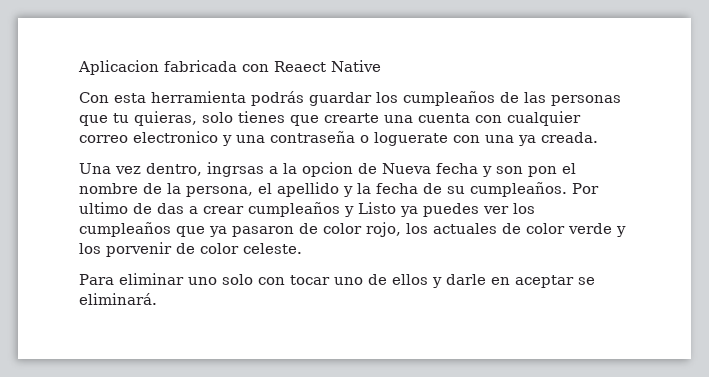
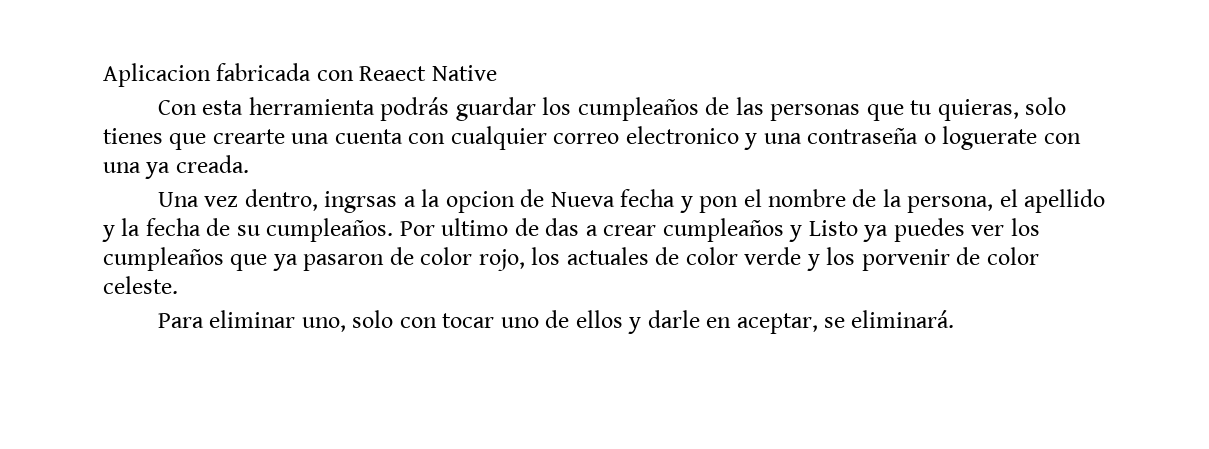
- Una vez dentro, ingrsas a la opcion de Nueva fecha y son pon el nombre de la persona, el apellido y la fecha de su cumpleaños.
+ Una vez dentro, ingrsas a la opcion de Nueva fecha y pon el nombre de la persona, el apellido y la fecha de su cumpleaños.
- Para eliminar uno solo con tocar uno de ellos y darle en aceptar se eliminará.
+ Para eliminar uno, solo con tocar uno de ellos y darle en aceptar, se eliminará.

